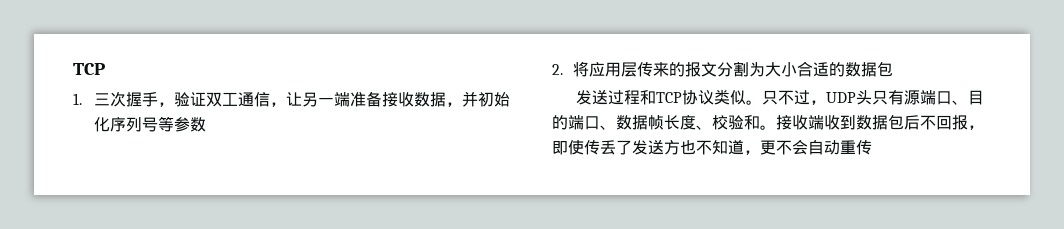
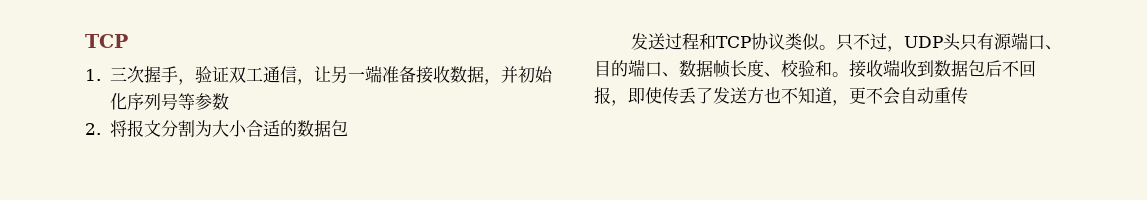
- 2.将应用层传来的报文分割为大小合适的数据包
+ 2.将报文分割为大小合适的数据包

